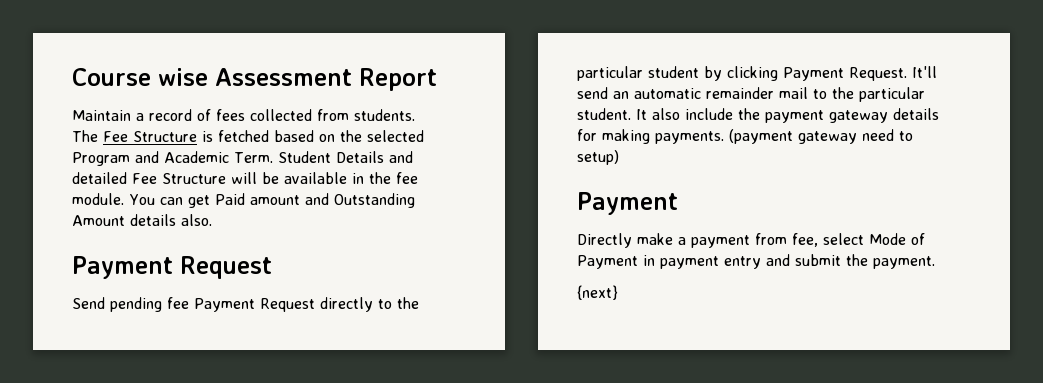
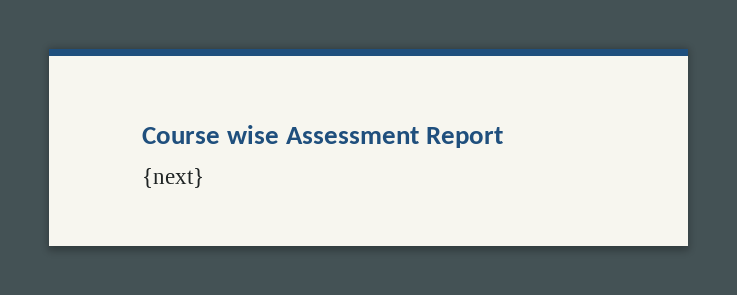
- Maintain a record of fees collected from students. The Fee Structure is fetched based on the selected Program and Academic Term. Student Details and detailed Fee Structure will be available in the fee module. You can get Paid amount and Outstanding Amount details also.
- Payment Request
- Send pending fee Payment Request directly to the particular student by clicking Payment Request. It'll send an automatic remainder mail to the particular student. It also include the payment gateway details for making payments. (payment gateway need to setup)
- Payment
- Directly make a payment from fee, select Mode of Payment in payment entry and submit the payment.

